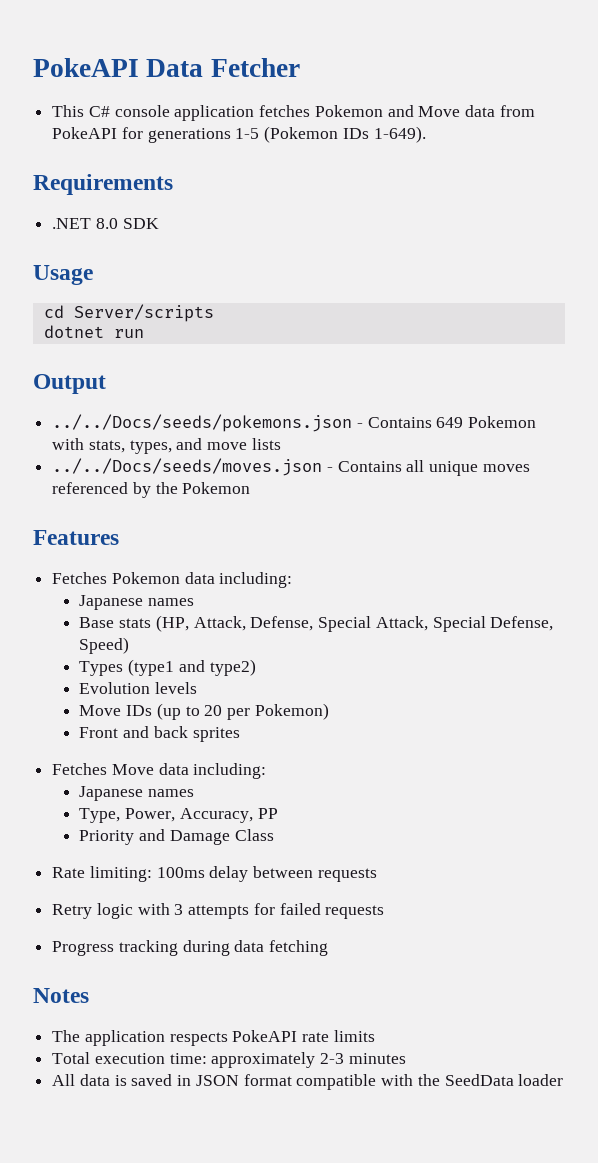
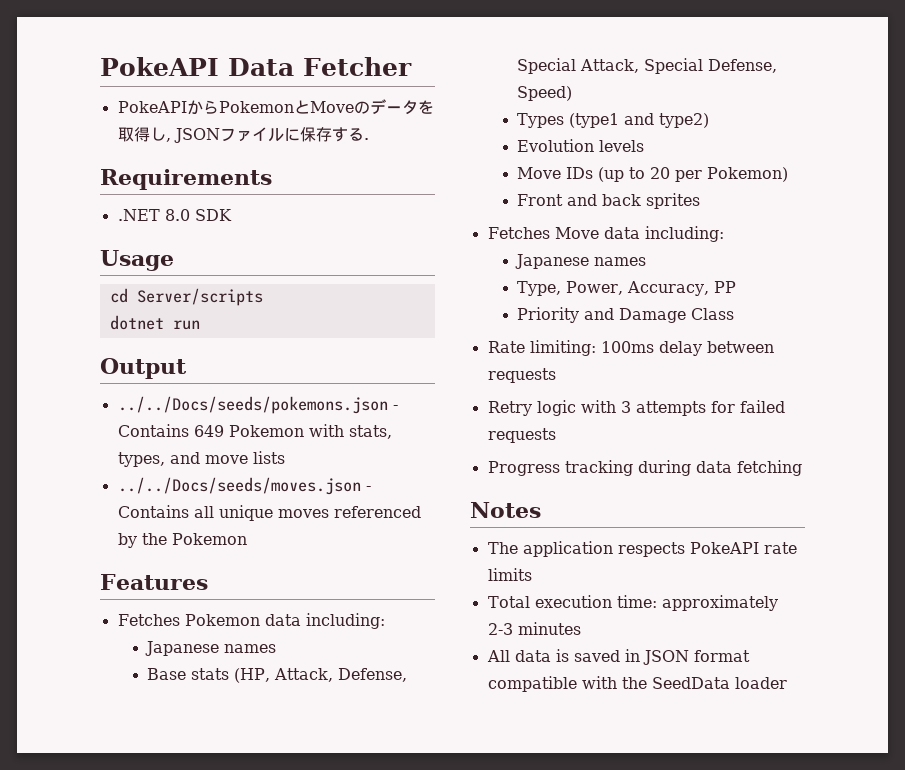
- This C# console application fetches Pokemon and Move data from PokeAPI for generations 1-5 (Pokemon IDs 1-649).
+ PokeAPIからPokemonとMoveのデータを取得し, JSONファイルに保存する.

